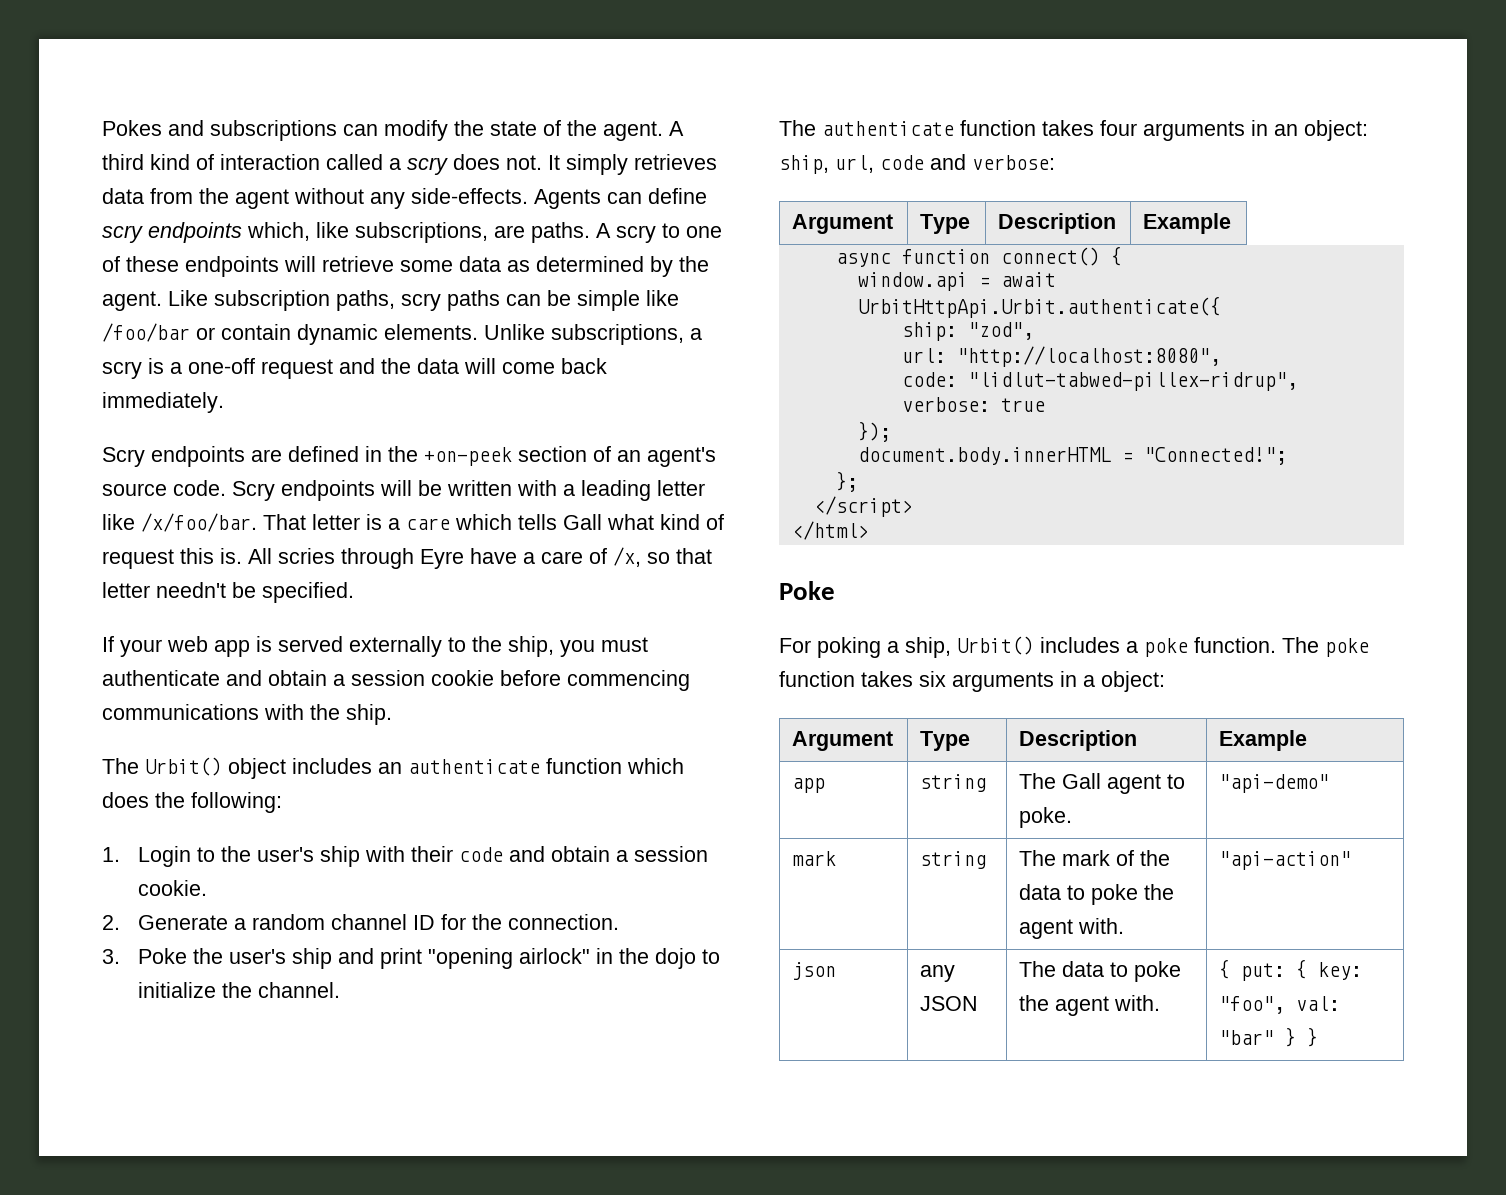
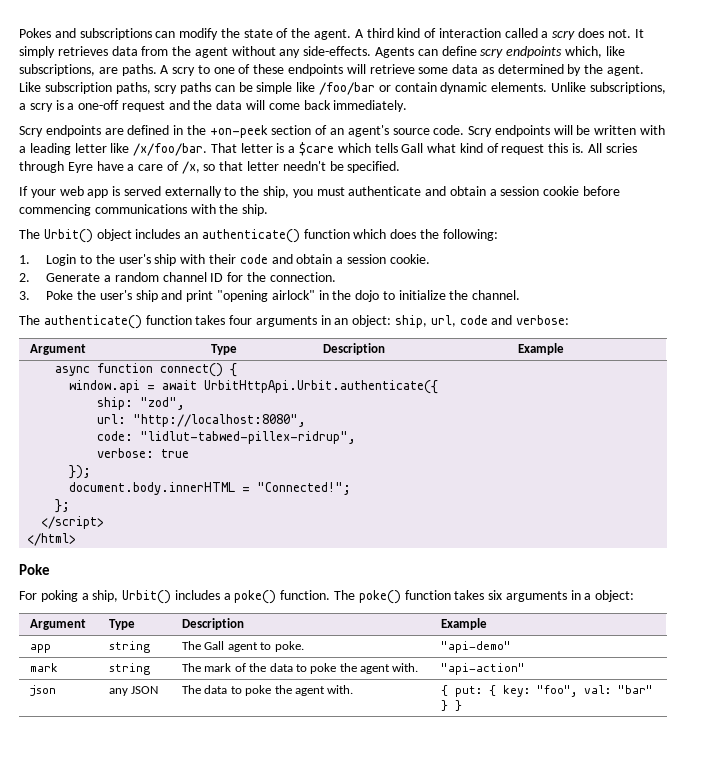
- That letter is a care which tells Gall what kind of request this is.
+ That letter is a $care which tells Gall what kind of request this is.
- The Urbit() object includes an authenticate function which does the following:
+ The Urbit() object includes an authenticate() function which does the following:
- The authenticate function takes four arguments in an object: ship, url, code and verbose:
+ The authenticate() function takes four arguments in an object: ship, url, code and verbose:
- For poking a ship, Urbit() includes a poke function.
+ For poking a ship, Urbit() includes a poke() function.
- The poke function takes six arguments in a object:
+ The poke() function takes six arguments in a object:

